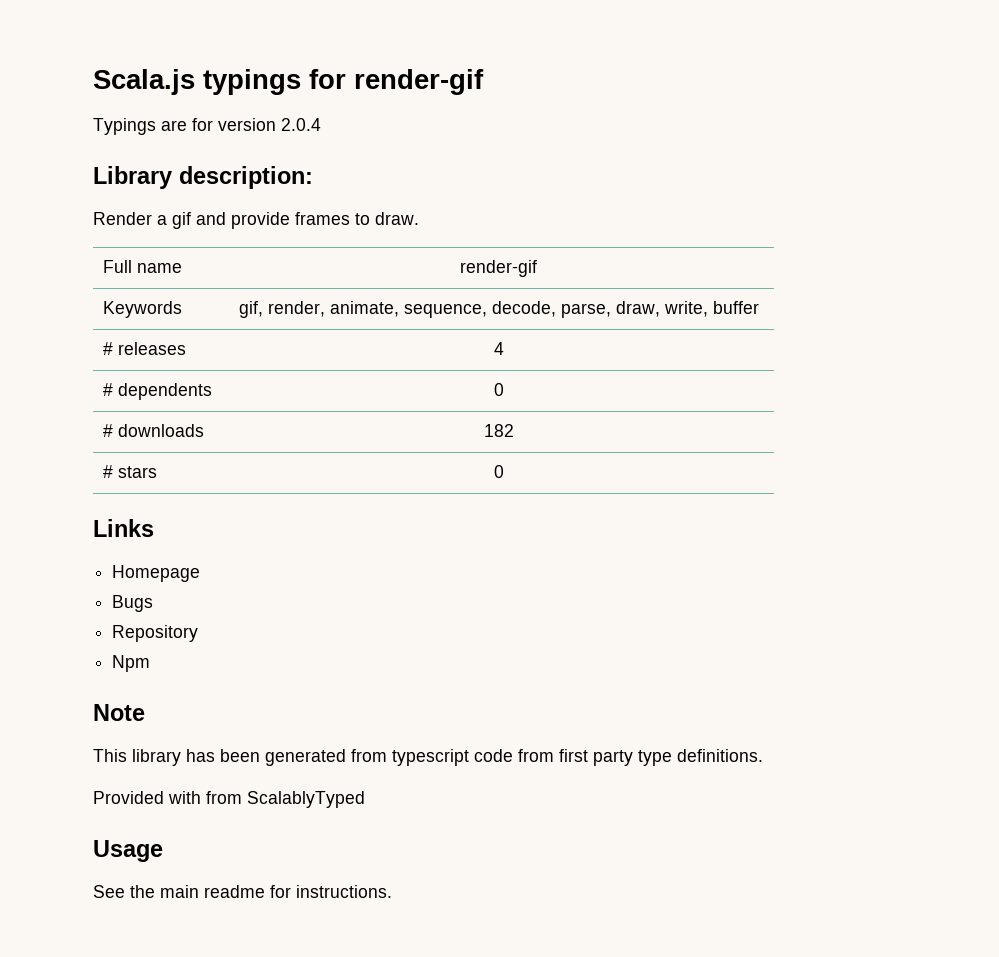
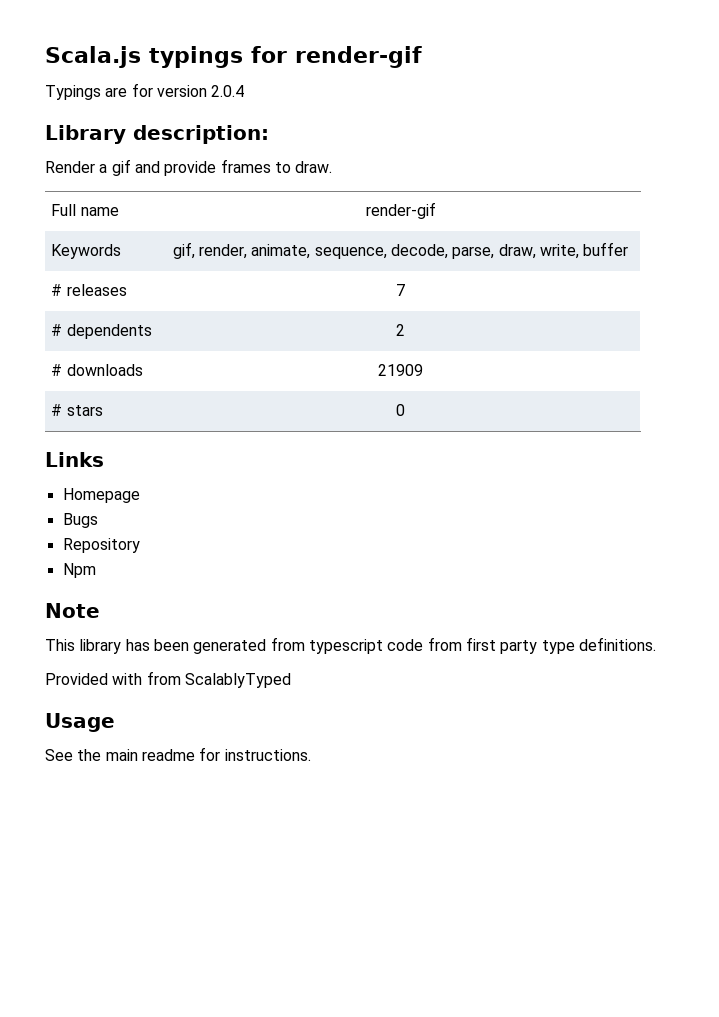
- # releases | 4
+ # releases | 7
- # dependents | 0
+ # dependents | 2
- # downloads | 182
+ # downloads | 21909

